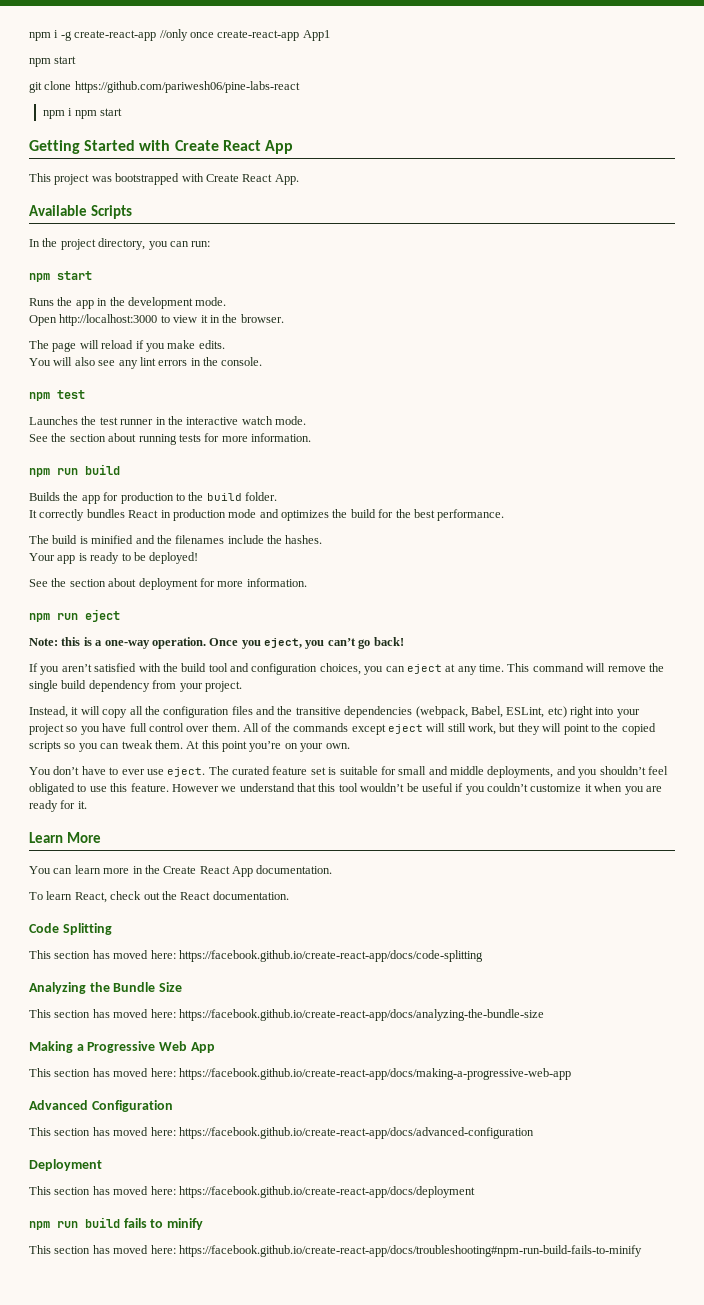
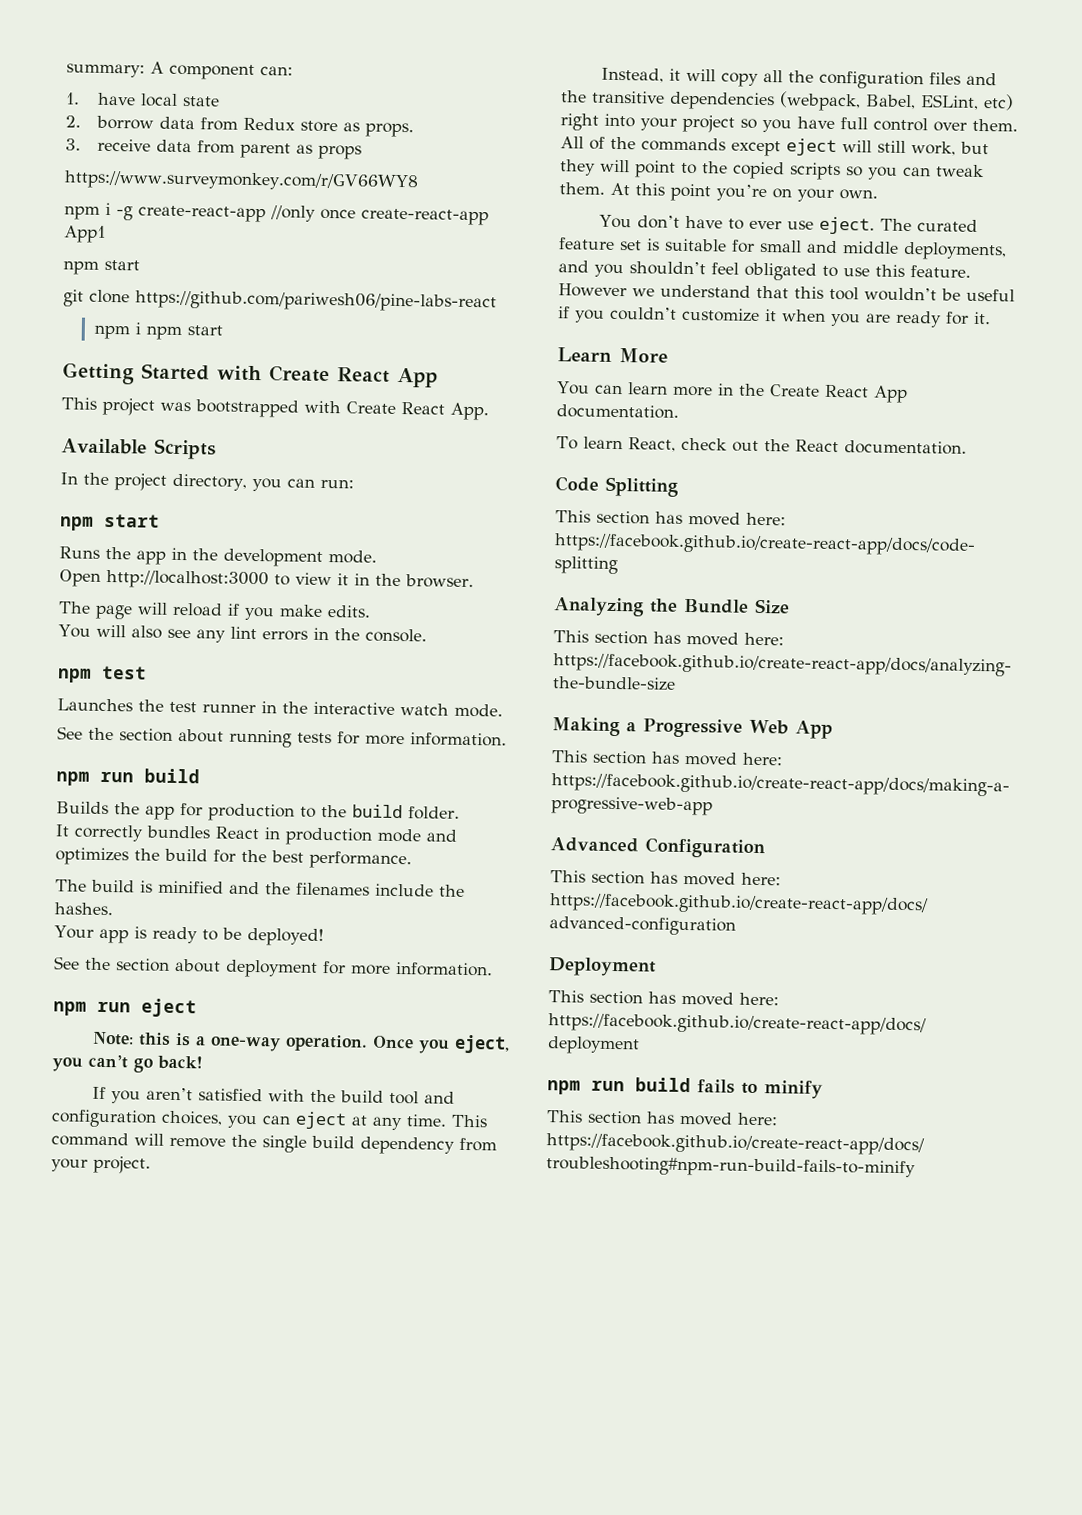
+ summary: A component can:
+ 1. have local state
+ 2. borrow data from Redux store as props.
+ 3. receive data from parent as props
+ https://www.surveymonkey.com/r/GV66WY8

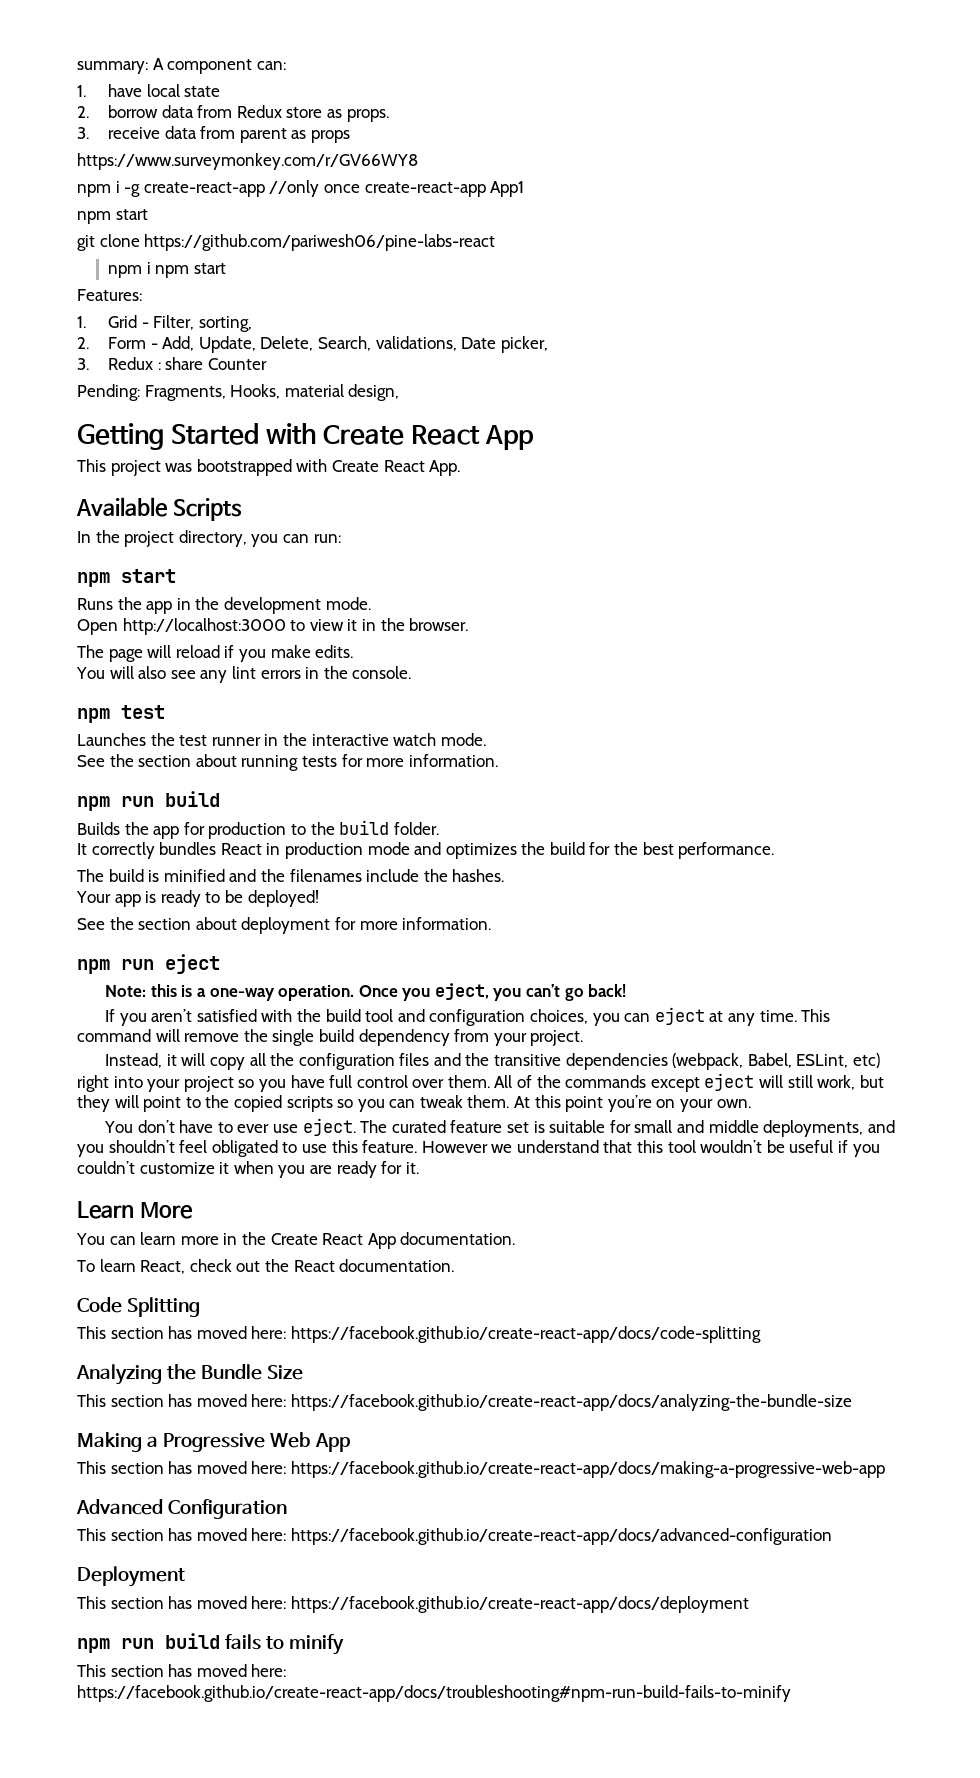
+ Features:
+ 1. Grid - Filter, sorting,
+ 2. Form - Add, Update, Delete, Search, validations, Date picker,
+ 3. Redux : share Counter
+ Pending: Fragments, Hooks, material design,

